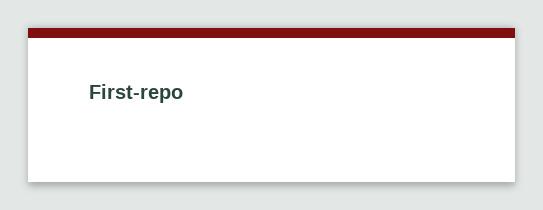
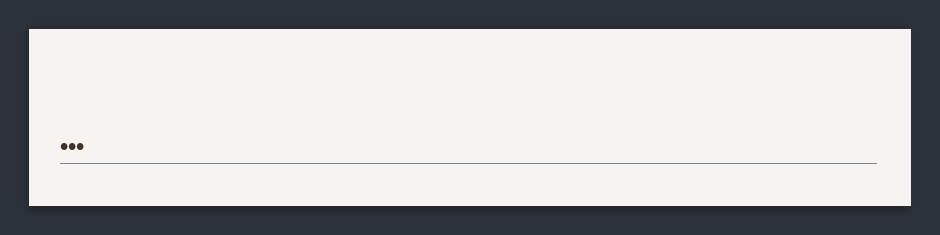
- First-repo
+ ...

